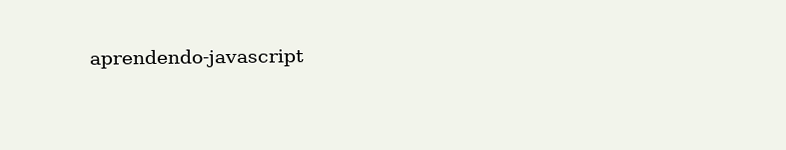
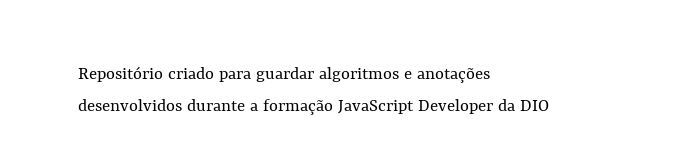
- aprendendo-javascript
+ Repositório criado para guardar algoritmos e anotações desenvolvidos durante a formação JavaScript Developer da DIO

